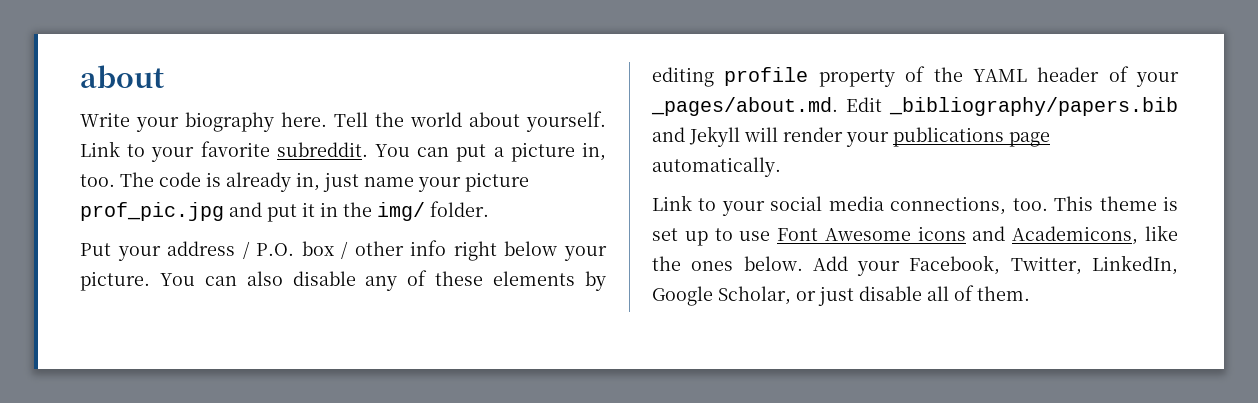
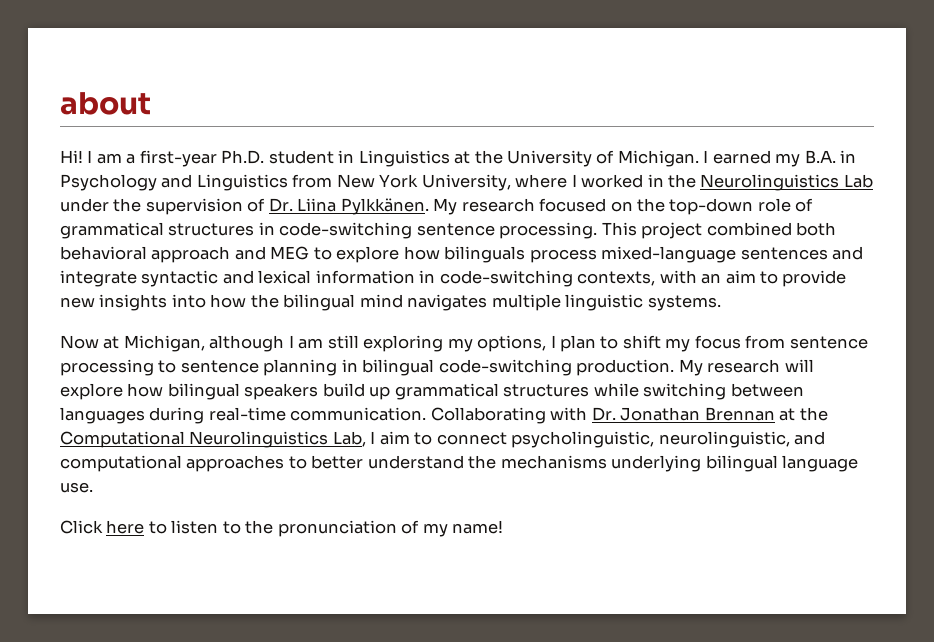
- Write your biography here. Tell the world about yourself. Link to your favorite subreddit. You can put a picture in, too. The code is already in, just name your picture prof_pic.jpg and put it in the img/ folder.
- Put your address / P.O. box / other info right below your picture. You can also disable any of these elements by editing profile property of the YAML header of your _pages/about.md. Edit _bibliography/papers.bib and Jekyll will render your publications page automatically.
- Link to your social media connections, too. This theme is set up to use Font Awesome icons and Academicons, like the ones below. Add your Facebook, Twitter, LinkedIn, Google Scholar, or just disable all of them.
+ Hi! I am a first-year Ph.D. student in Linguistics at the University of Michigan. I earned my B.A. in Psychology and Linguistics from New York University, where I worked in the Neurolinguistics Lab under the supervision of Dr. Liina Pylkkänen. My research focused on the top-down role of grammatical structures in code-switching sentence processing. This project combined both behavioral approach and MEG to explore how bilinguals process mixed-language sentences and integrate syntactic and lexical information in code-switching contexts, with an aim to provide new insights into how the bilingual mind navigates multiple linguistic systems.
+ Now at Michigan, although I am still exploring my options, I plan to shift my focus from sentence processing to sentence planning in bilingual code-switching production. My research will explore how bilingual speakers build up grammatical structures while switching between languages during real-time communication. Collaborating with Dr. Jonathan Brennan at the Computational Neurolinguistics Lab, I aim to connect psycholinguistic, neurolinguistic, and computational approaches to better understand the mechanisms underlying bilingual language use.
+ Click here to listen to the pronunciation of my name!

